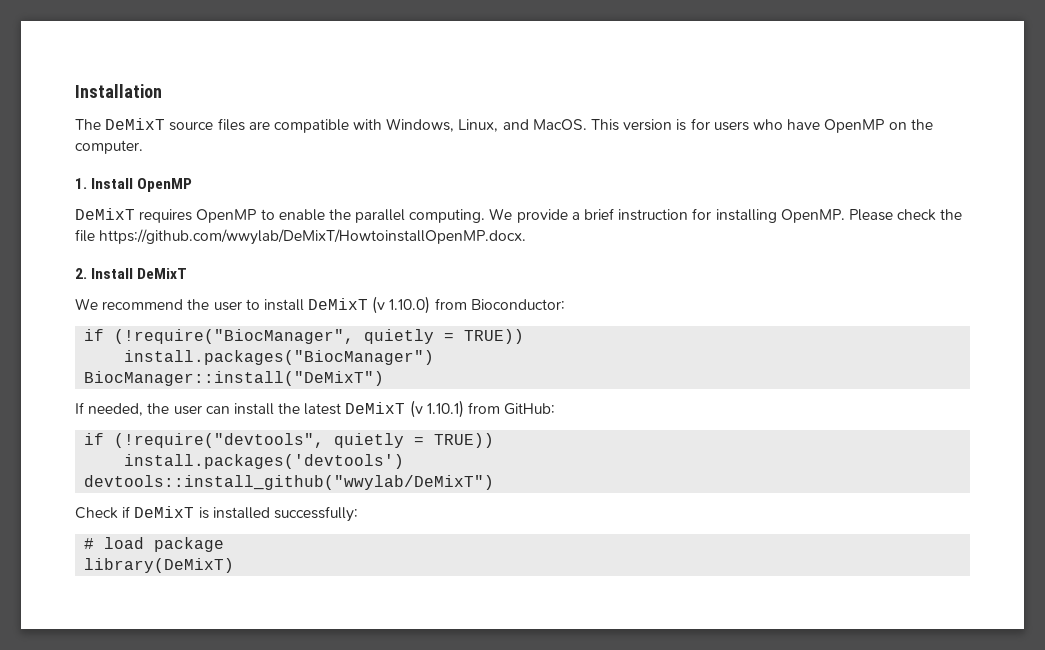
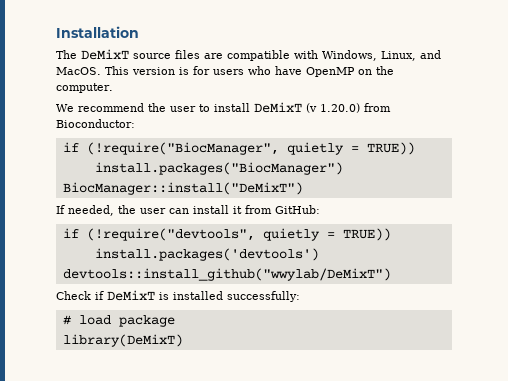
- 1. Install OpenMP
- DeMixT requires OpenMP to enable the parallel computing. We provide a brief instruction for installing OpenMP. Please check the file https://github.com/wwylab/DeMixT/HowtoinstallOpenMP.docx.
- 2. Install DeMixT
- We recommend the user to install DeMixT (v 1.10.0) from Bioconductor:
+ We recommend the user to install DeMixT (v 1.20.0) from Bioconductor:
- If needed, the user can install the latest DeMixT (v 1.10.1) from GitHub:
+ If needed, the user can install it from GitHub:

